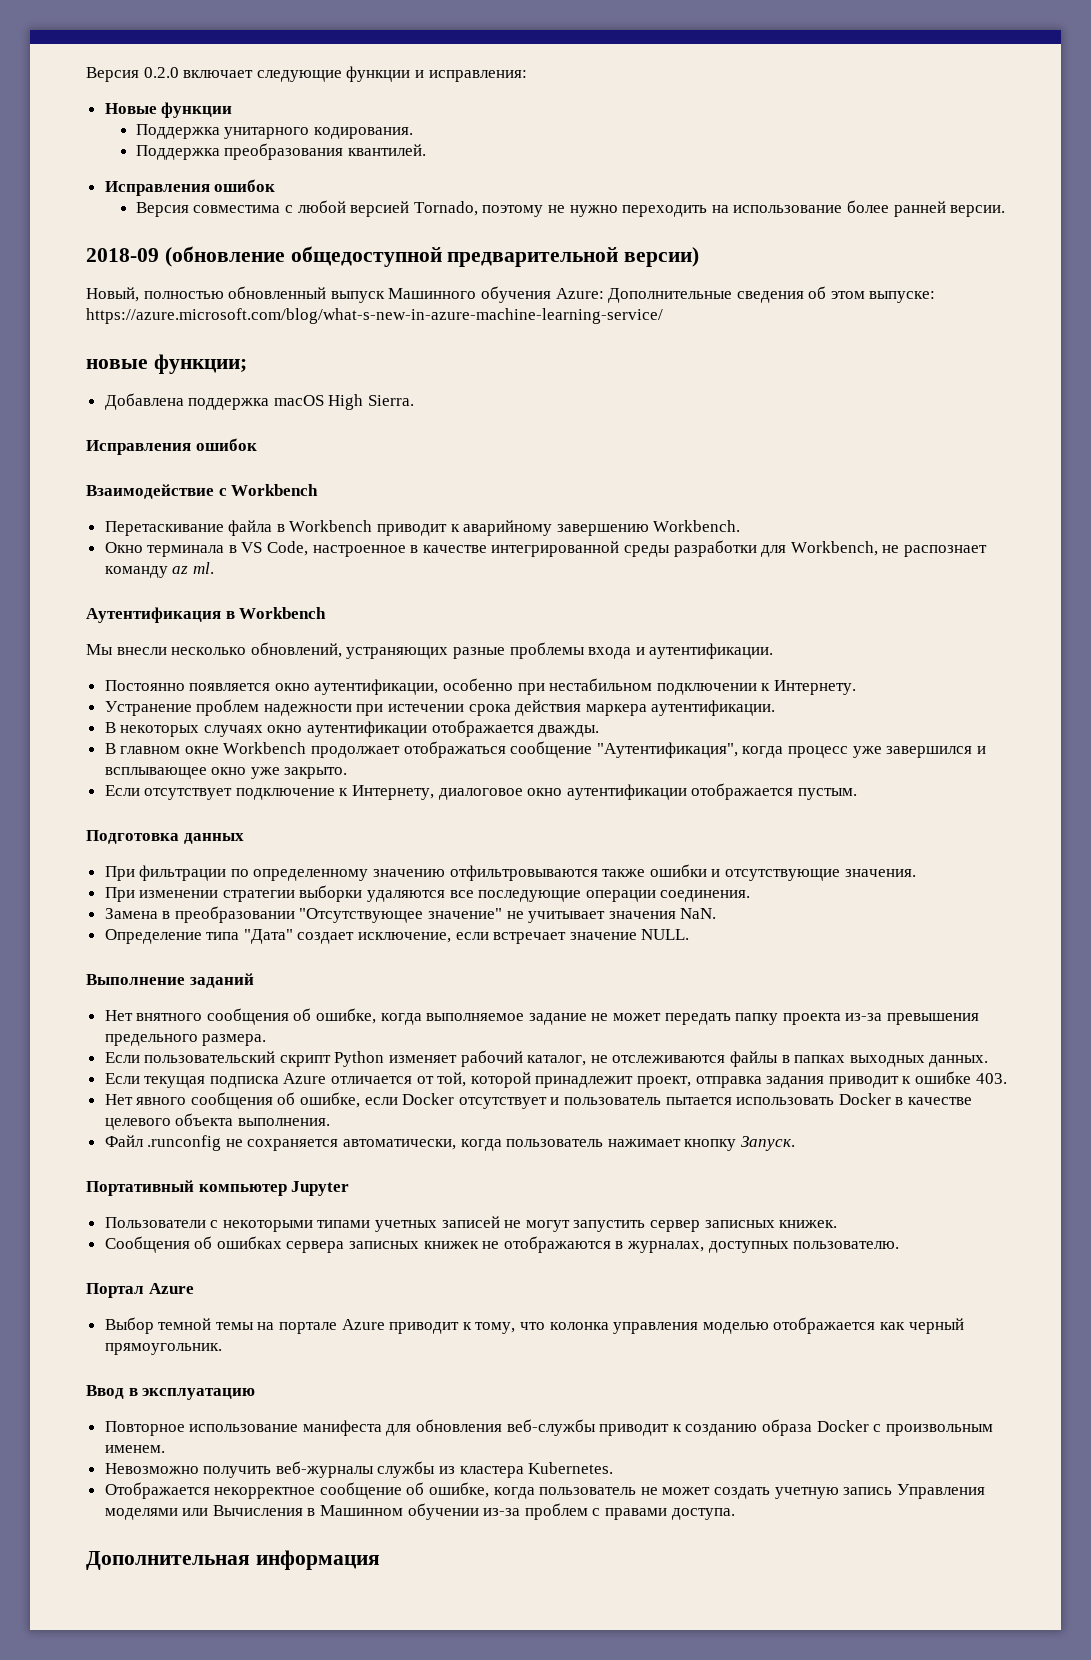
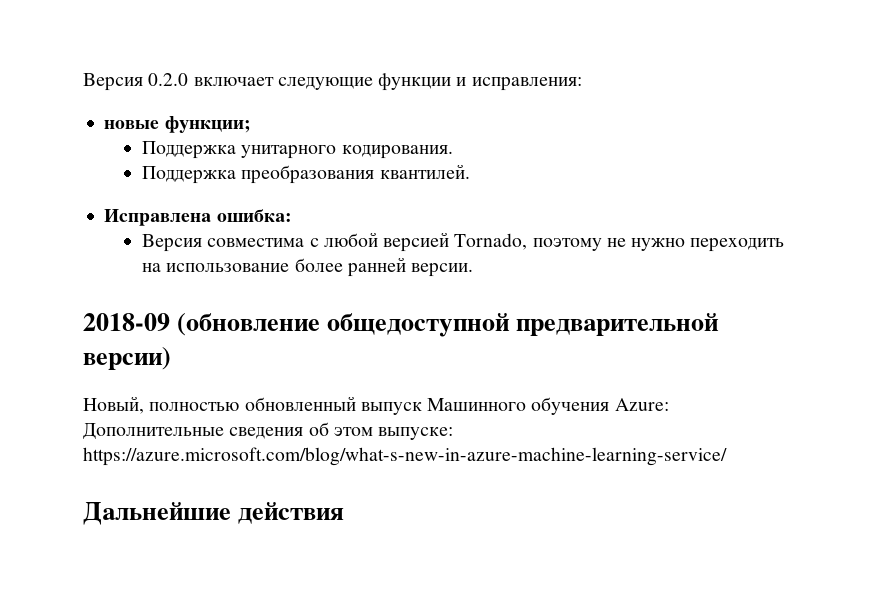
- Новые функции
+ новые функции;
  Поддержка преобразования квантилей.
- Исправления ошибок
+ Исправлена ошибка:
- новые функции;
- Добавлена поддержка macOS High Sierra.
- Исправления ошибок
- Взаимодействие с Workbench
- Перетаскивание файла в Workbench приводит к аварийному завершению Workbench.
- Окно терминала в VS Code, настроенное в качестве интегрированной среды разработки для Workbench, не распознает команду az ml.
- Аутентификация в Workbench
- Мы внесли несколько обновлений, устраняющих разные проблемы входа и аутентификации.
- Постоянно появляется окно аутентификации, особенно при нестабильном подключении к Интернету.
- Устранение проблем надежности при истечении срока действия маркера аутентификации.
- В некоторых случаях окно аутентификации отображается дважды.
- В главном окне Workbench продолжает отображаться сообщение "Аутентификация", когда процесс уже завершился и всплывающее окно уже закрыто.
- Если отсутствует подключение к Интернету, диалоговое окно аутентификации отображается пустым.
- Подготовка данных
- При фильтрации по определенному значению отфильтровываются также ошибки и отсутствующие значения.
- При изменении стратегии выборки удаляются все последующие операции соединения.
- Замена в преобразовании "Отсутствующее значение" не учитывает значения NaN.
- Определение типа "Дата" создает исключение, если встречает значение NULL.
- Выполнение заданий
- Нет внятного сообщения об ошибке, когда выполняемое задание не может передать папку проекта из-за превышения предельного размера.
- Если пользовательский скрипт Python изменяет рабочий каталог, не отслеживаются файлы в папках выходных данных.
- Если текущая подписка Azure отличается от той, которой принадлежит проект, отправка задания приводит к ошибке 403.
- Нет явного сообщения об ошибке, если Docker отсутствует и пользователь пытается использовать Docker в качестве целевого объекта выполнения.
- Файл .runconfig не сохраняется автоматически, когда пользователь нажимает кнопку Запуск.
- Портативный компьютер Jupyter
- Пользователи с некоторыми типами учетных записей не могут запустить сервер записных книжек.
- Сообщения об ошибках сервера записных книжек не отображаются в журналах, доступных пользователю.
- Портал Azure
- Выбор темной темы на портале Azure приводит к тому, что колонка управления моделью отображается как черный прямоугольник.
- Ввод в эксплуатацию
- Повторное использование манифеста для обновления веб-службы приводит к созданию образа Docker с произвольным именем.
- Невозможно получить веб-журналы службы из кластера Kubernetes.
- Отображается некорректное сообщение об ошибке, когда пользователь не может создать учетную запись Управления моделями или Вычисления в Машинном обучении из-за проблем с правами доступа.
- Дополнительная информация
+ Дальнейшие действия

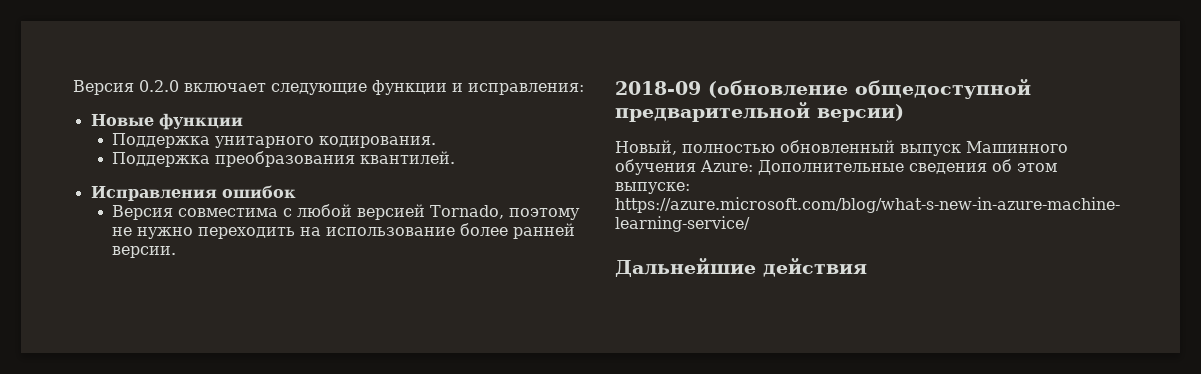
- новые функции;
+ Новые функции
- Исправлена ошибка:
+ Исправления ошибок

